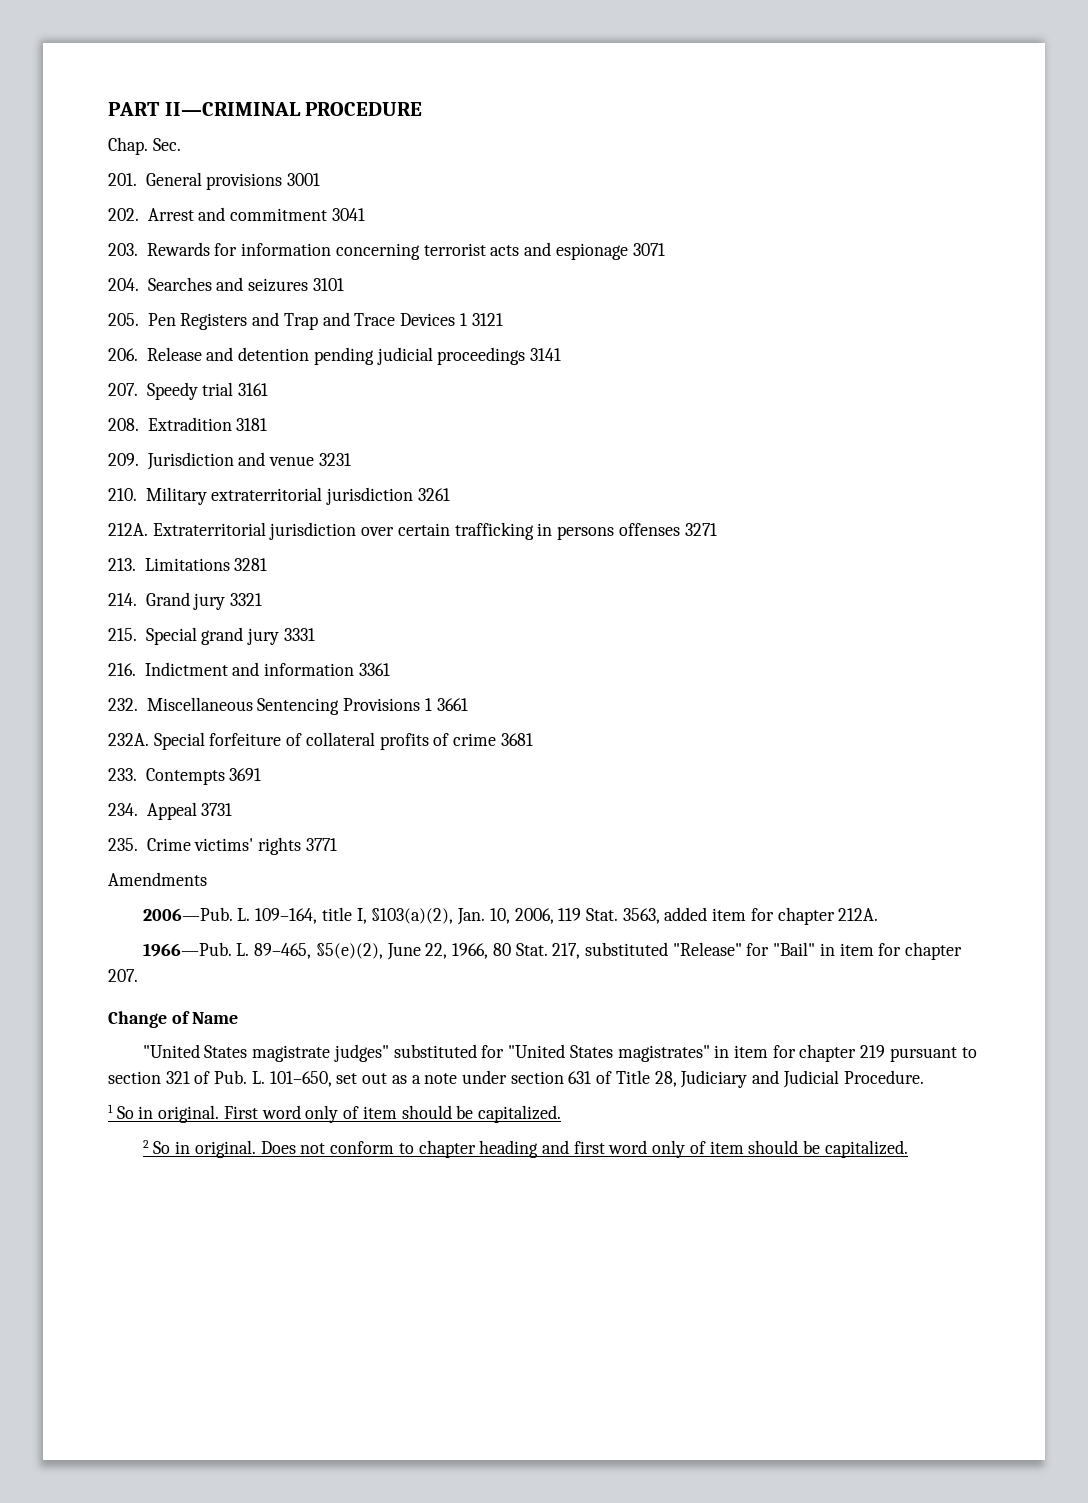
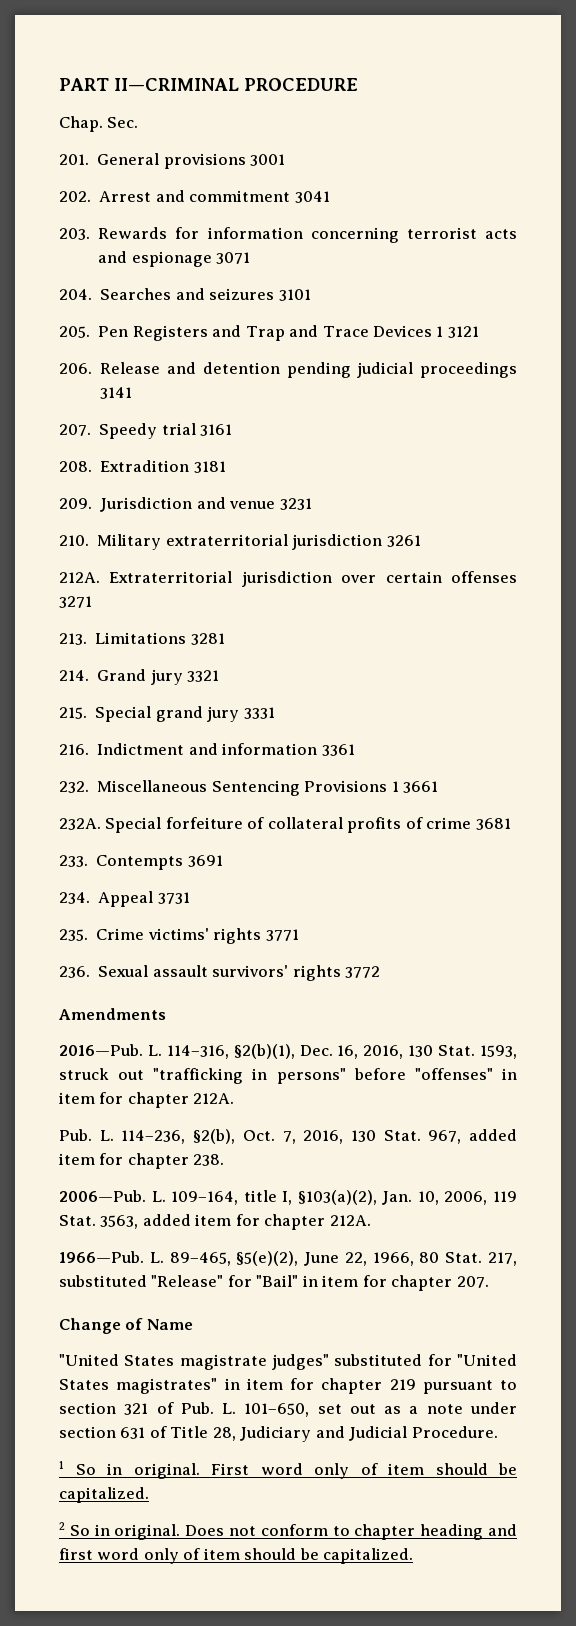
- Extraterritorial jurisdiction over certain trafficking in persons offenses 3271
+ Extraterritorial jurisdiction over certain offenses 3271
+ 236. Sexual assault survivors' rights 3772
  Amendments
+ 2016—Pub. L. 114–316, §2(b)(1), Dec. 16, 2016, 130 Stat. 1593, struck out "trafficking in persons" before "offenses" in item for chapter 212A.
+ Pub. L. 114–236, §2(b), Oct. 7, 2016, 130 Stat. 967, added item for chapter 238.

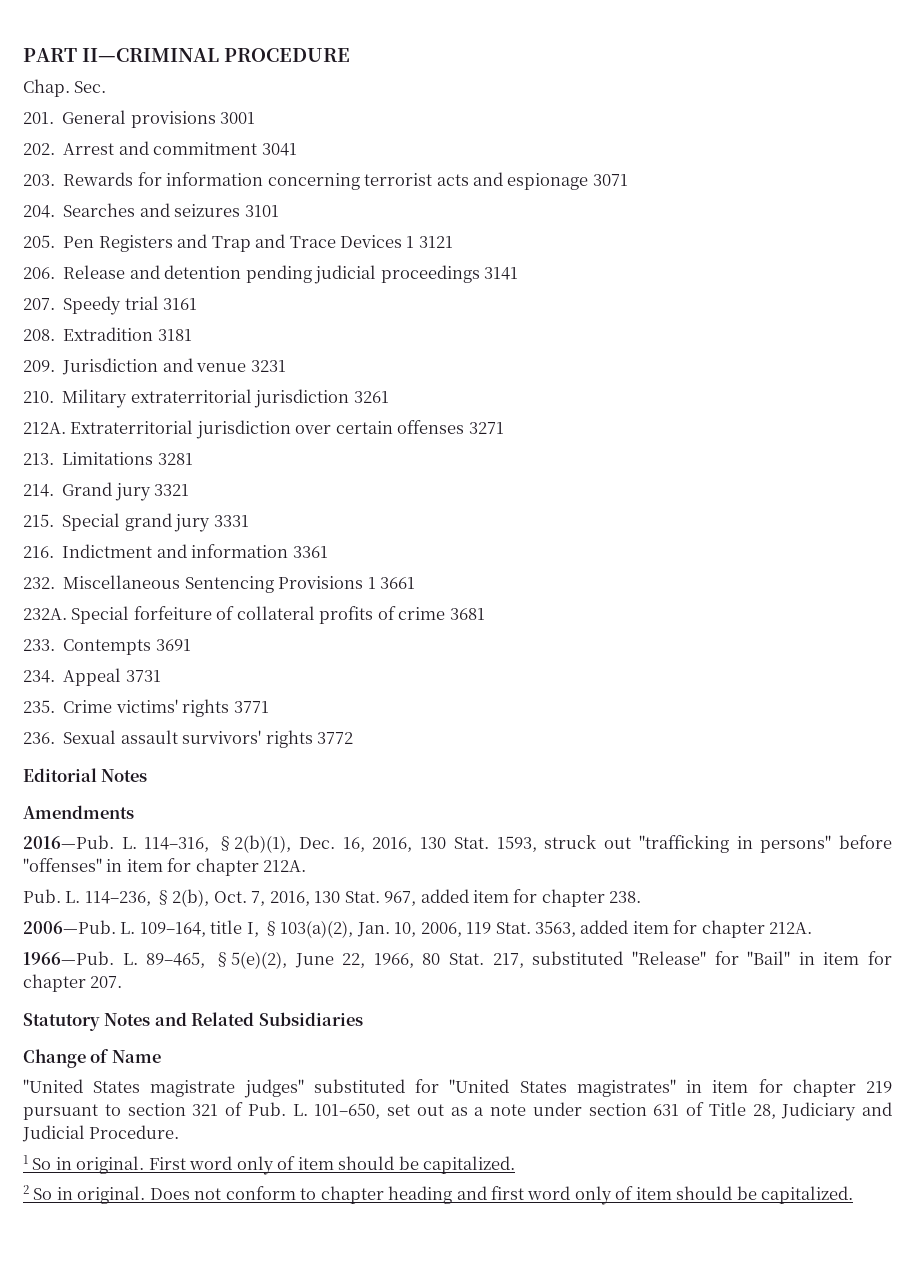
+ Editorial Notes
+ Statutory Notes and Related Subsidiaries

